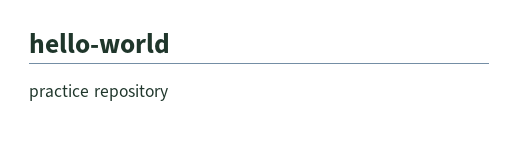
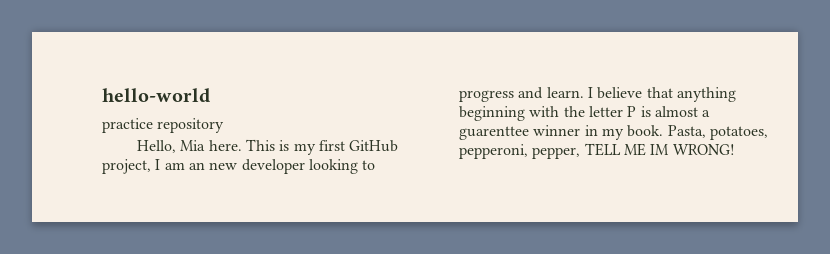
+ Hello, Mia here. This is my first GitHub project, I am an new developer looking to progress and learn. I believe that anything beginning with the letter P is almost a guarenttee winner in my book. Pasta, potatoes, pepperoni, pepper, TELL ME IM WRONG!

